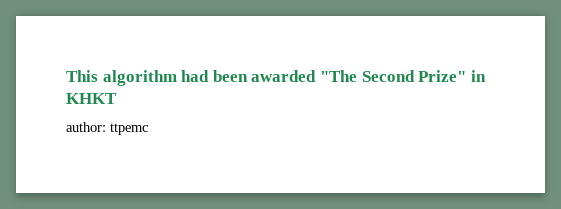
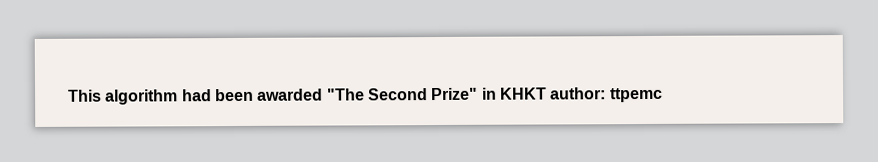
- This algorithm had been awarded "The Second Prize" in KHKT
- author: ttpemc
+ This algorithm had been awarded "The Second Prize" in KHKT author: ttpemc

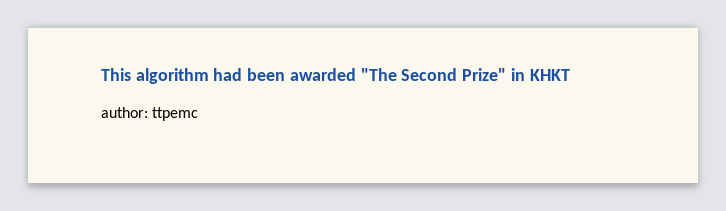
- This algorithm had been awarded "The Second Prize" in KHKT author: ttpemc
+ This algorithm had been awarded "The Second Prize" in KHKT
+ author: ttpemc

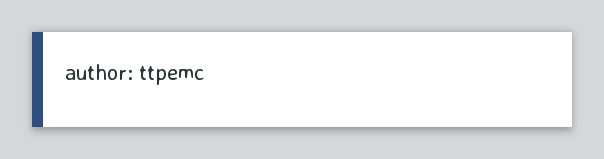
- This algorithm had been awarded "The Second Prize" in KHKT

